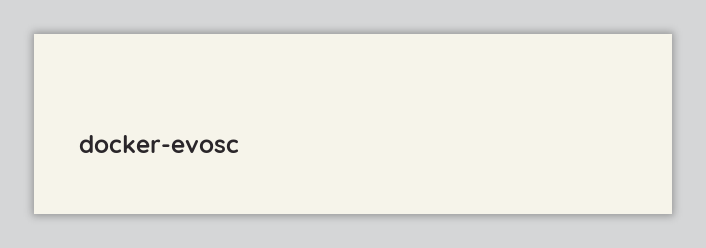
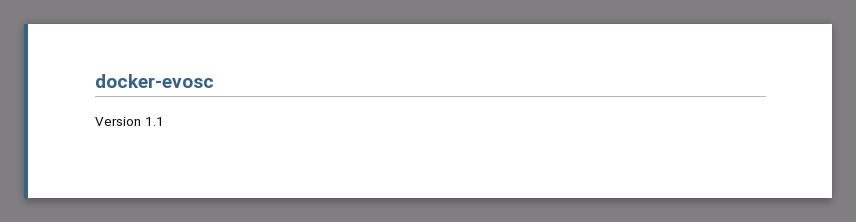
+ Version 1.1

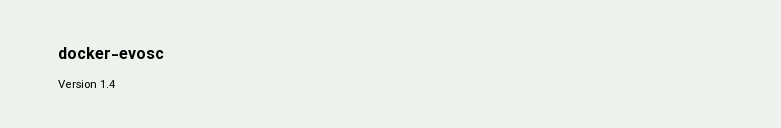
- Version 1.1
+ Version 1.4

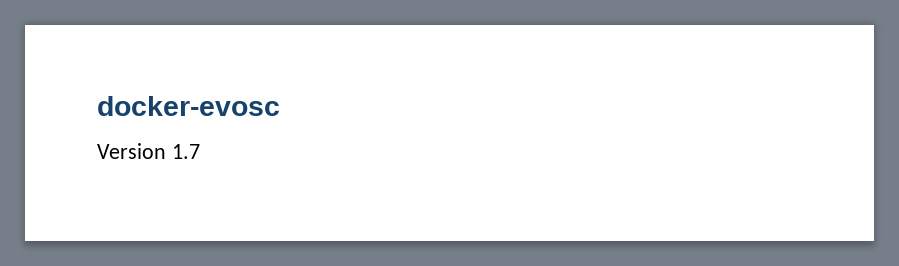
- Version 1.4
+ Version 1.7

